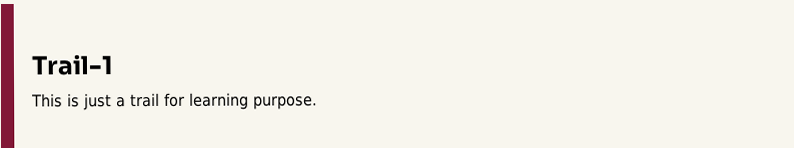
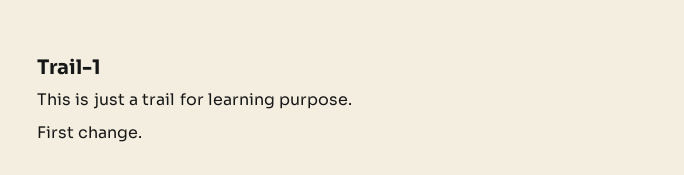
+ First change.

